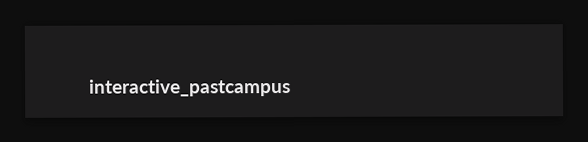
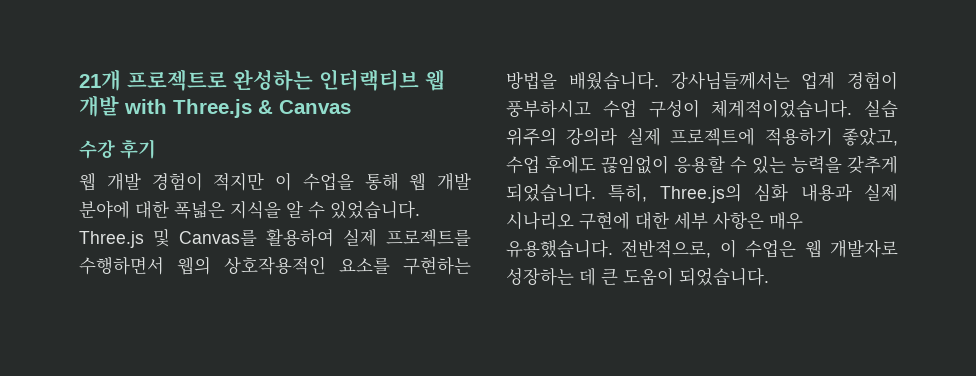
- interactive_pastcampus
+ 21개 프로젝트로 완성하는 인터랙티브 웹 개발 with Three.js & Canvas
+ 수강 후기
+ 웹 개발 경험이 적지만 이 수업을 통해 웹 개발 분야에 대한 폭넓은 지식을 알 수 있었습니다. Three.js 및 Canvas를 활용하여 실제 프로젝트를 수행하면서 웹의 상호작용적인 요소를 구현하는 방법을 배웠습니다. 강사님들께서는 업계 경험이 풍부하시고 수업 구성이 체계적이었습니다. 실습 위주의 강의라 실제 프로젝트에 적용하기 좋았고, 수업 후에도 끊임없이 응용할 수 있는 능력을 갖추게 되었습니다. 특히, Three.js의 심화 내용과 실제 시나리오 구현에 대한 세부 사항은 매우 유용했습니다. 전반적으로, 이 수업은 웹 개발자로 성장하는 데 큰 도움이 되었습니다.

